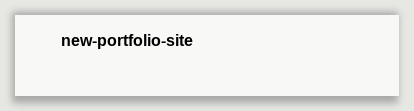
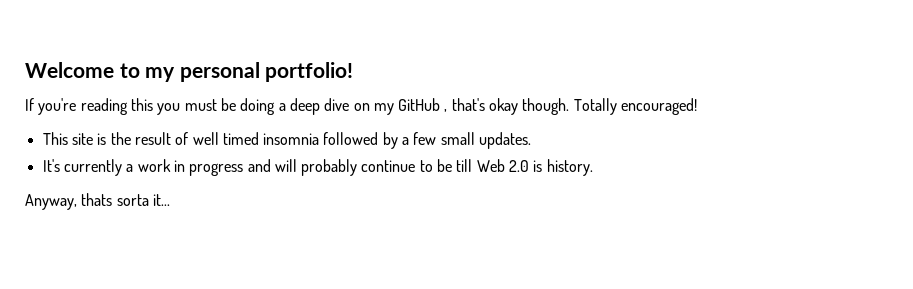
- new-portfolio-site
+ Welcome to my personal portfolio!
+ If you're reading this you must be doing a deep dive on my GitHub , that's okay though. Totally encouraged!
+ This site is the result of well timed insomnia followed by a few small updates.
+ It's currently a work in progress and will probably continue to be till Web 2.0 is history.
+ Anyway, thats sorta it...

